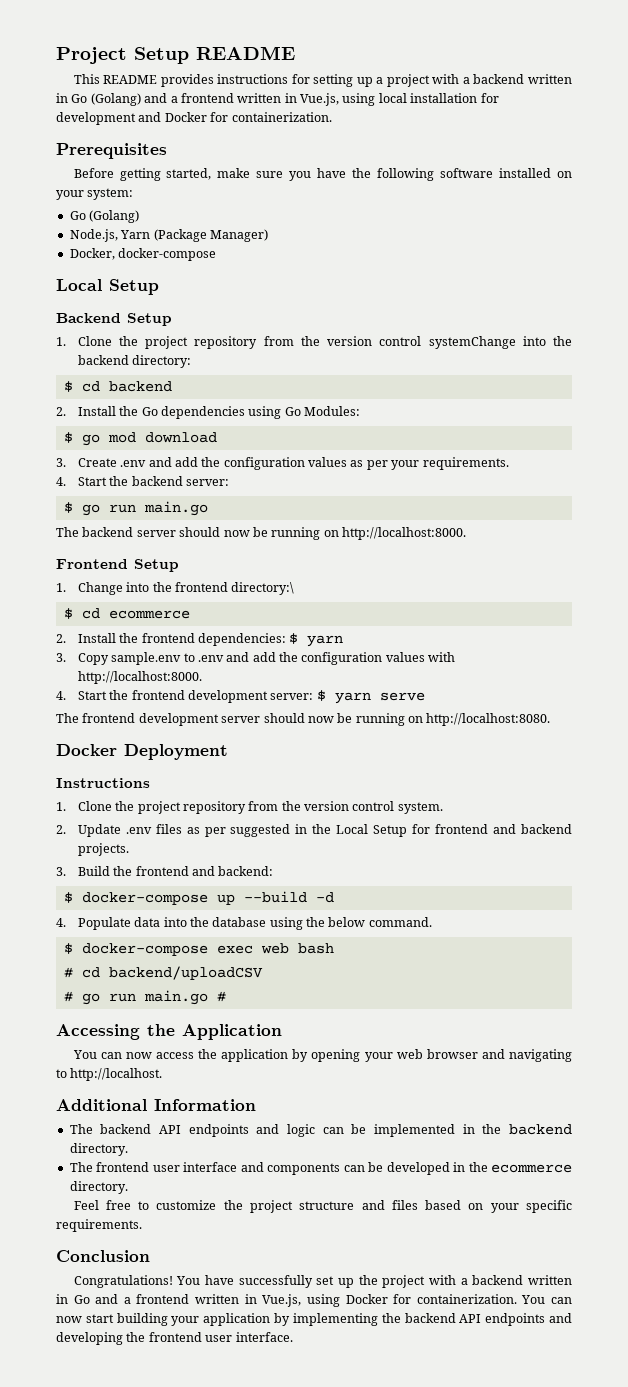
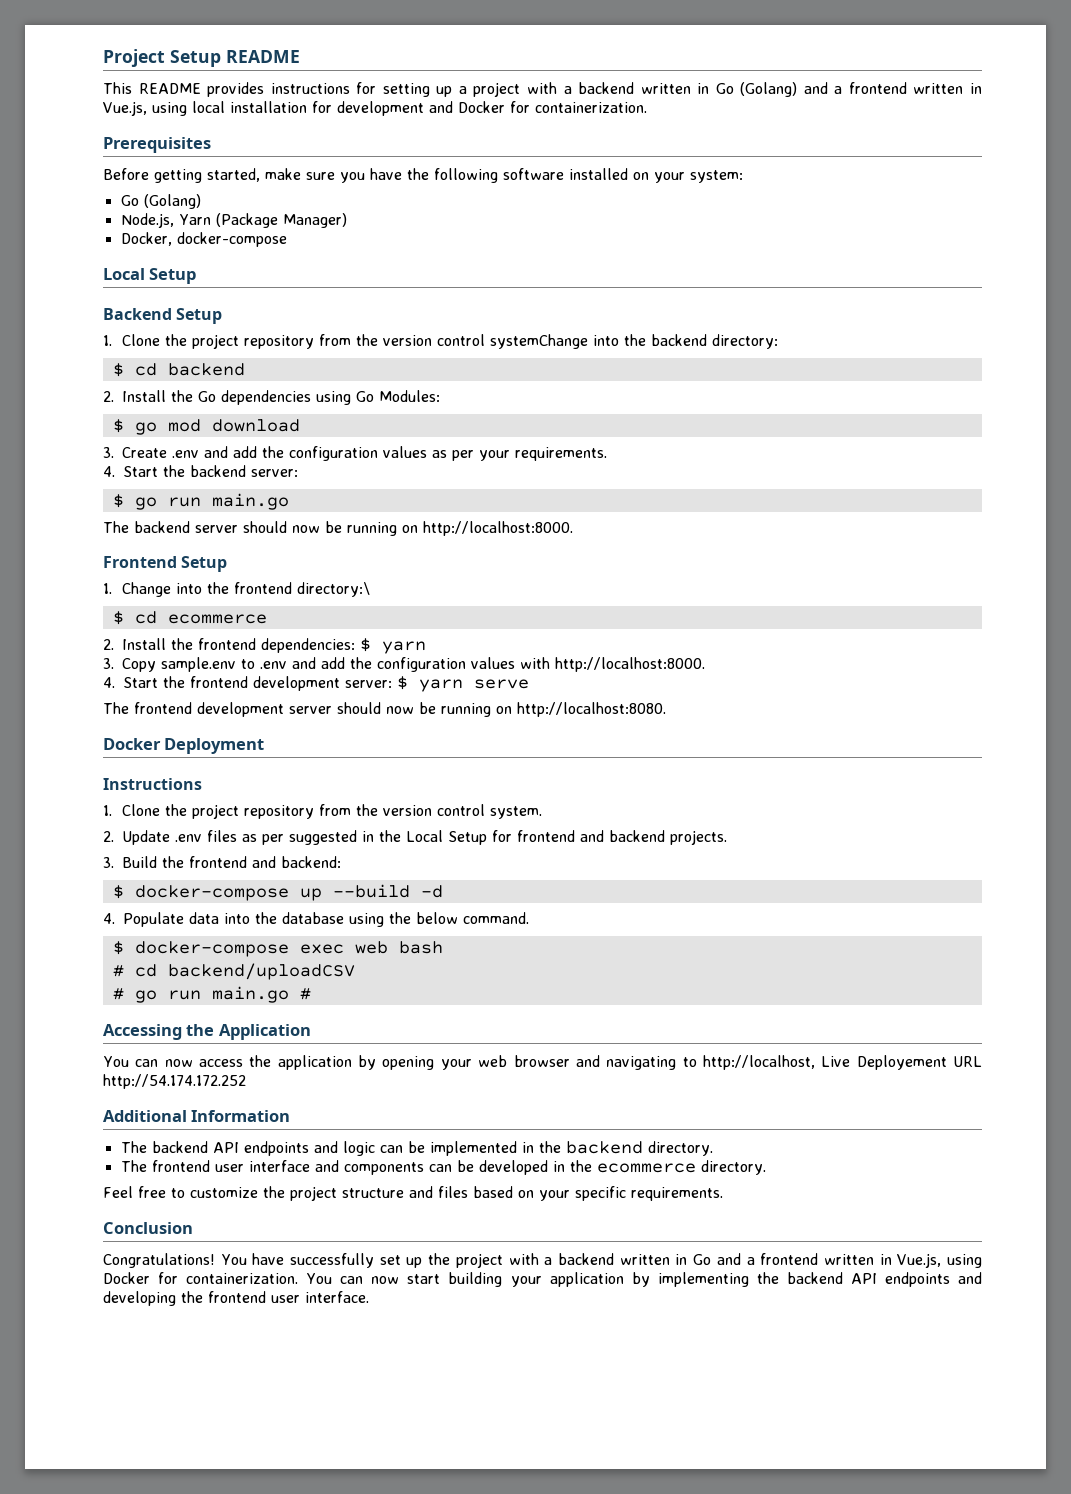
- You can now access the application by opening your web browser and navigating to http://localhost.
+ You can now access the application by opening your web browser and navigating to http://localhost, Live Deployement URL http://54.174.172.252

